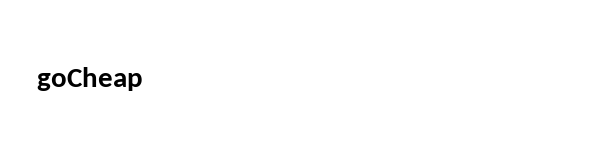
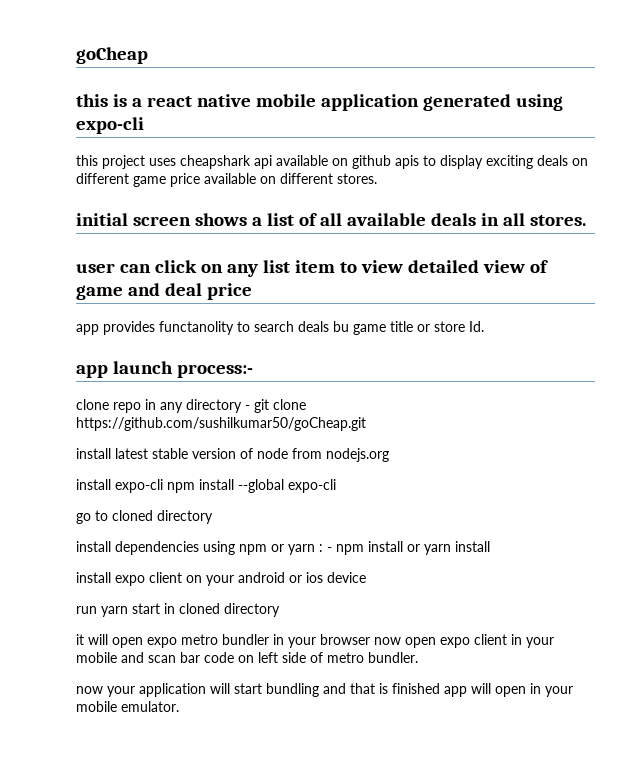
+ this is a react native mobile application generated using expo-cli
+ this project uses cheapshark api available on github apis to display exciting deals on different game price available on different stores.
+ initial screen shows a list of all available deals in all stores.
+ user can click on any list item to view detailed view of game and deal price
+ app provides functanolity to search deals bu game title or store Id.
+ app launch process:-
+ clone repo in any directory - git clone https://github.com/sushilkumar50/goCheap.git
+ install latest stable version of node from nodejs.org
+ install expo-cli npm install --global expo-cli
+ go to cloned directory
+ install dependencies using npm or yarn : - npm install or yarn install
+ install expo client on your android or ios device
+ run yarn start in cloned directory
+ it will open expo metro bundler in your browser now open expo client in your mobile and scan bar code on left side of metro bundler.
+ now your application will start bundling and that is finished app will open in your mobile emulator.

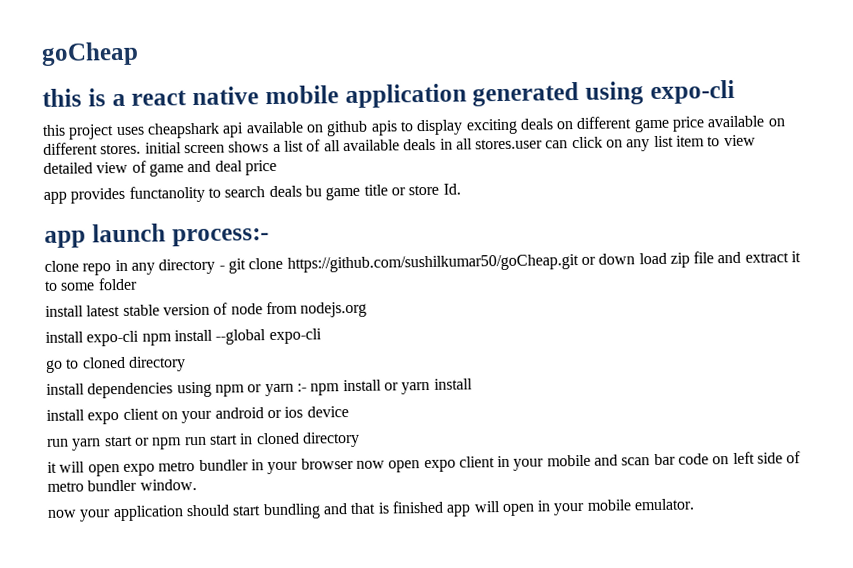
- this project uses cheapshark api available on github apis to display exciting deals on different game price available on different stores.
- initial screen shows a list of all available deals in all stores.
- user can click on any list item to view detailed view of game and deal price
+ this project uses cheapshark api available on github apis to display exciting deals on different game price available on different stores. initial screen shows a list of all available deals in all stores.user can click on any list item to view detailed view of game and deal price
- clone repo in any directory - git clone https://github.com/sushilkumar50/goCheap.git
+ clone repo in any directory - git clone https://github.com/sushilkumar50/goCheap.git or down load zip file and extract it to some folder
- install dependencies using npm or yarn : - npm install or yarn install
+ install dependencies using npm or yarn :- npm install or yarn install
- run yarn start in cloned directory
+ run yarn start or npm run start in cloned directory
- it will open expo metro bundler in your browser now open expo client in your mobile and scan bar code on left side of metro bundler.
+ it will open expo metro bundler in your browser now open expo client in your mobile and scan bar code on left side of metro bundler window.
- now your application will start bundling and that is finished app will open in your mobile emulator.
+ now your application should start bundling and that is finished app will open in your mobile emulator.

